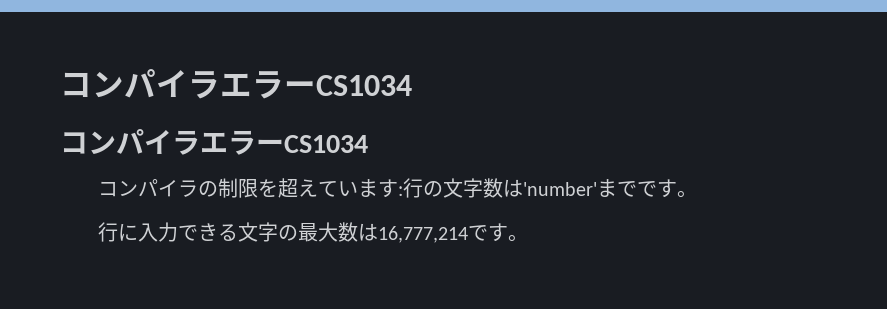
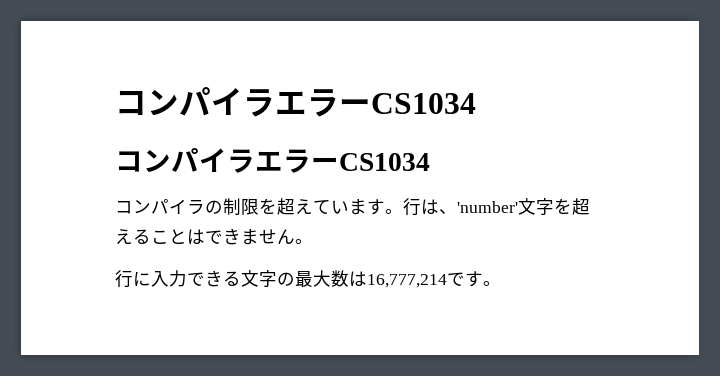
- コンパイラの制限を超えています:行の文字数は'number'までです。
+ コンパイラの制限を超えています。行は、'number'文字を超えることはできません。

